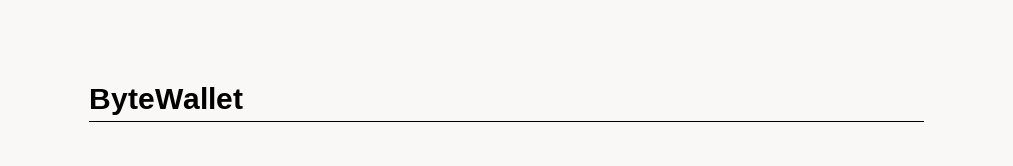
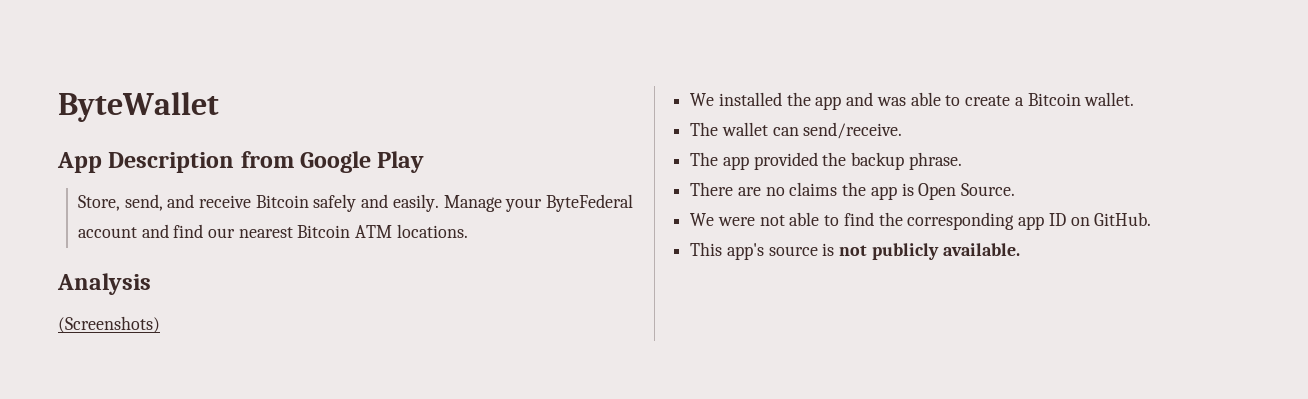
+ App Description from Google Play
+ Store, send, and receive Bitcoin safely and easily. Manage your ByteFederal account and find our nearest Bitcoin ATM locations.
+ Analysis
+ (Screenshots)
+ We installed the app and was able to create a Bitcoin wallet.
+ The wallet can send/receive.
+ The app provided the backup phrase.
+ There are no claims the app is Open Source.
+ We were not able to find the corresponding app ID on GitHub.
+ This app's source is not publicly available.

